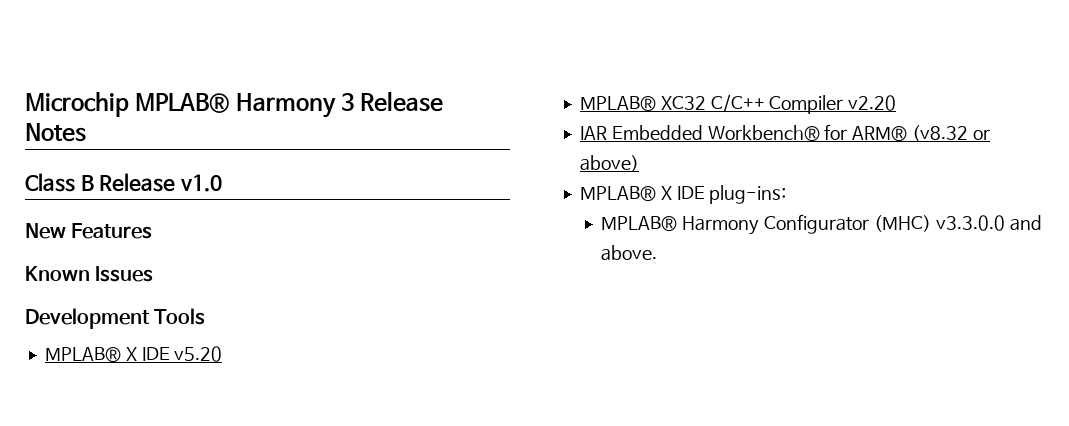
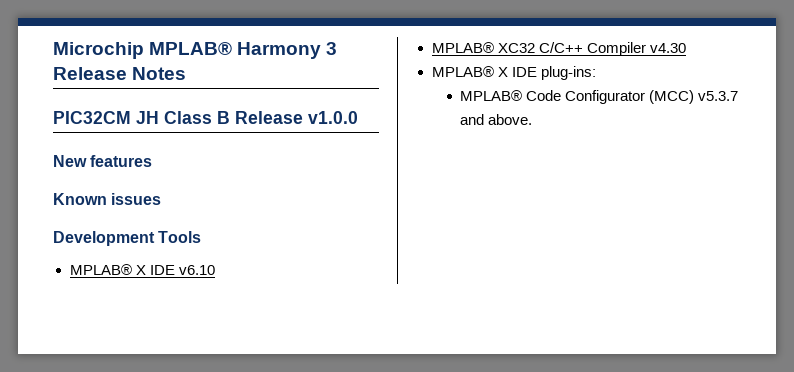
- Class B Release v1.0
+ PIC32CM JH Class B Release v1.0.0
- New Features
+ New features
- Known Issues
+ Known issues
- MPLAB® X IDE v5.20
+ MPLAB® X IDE v6.10
- MPLAB® XC32 C/C++ Compiler v2.20
- IAR Embedded Workbench® for ARM® (v8.32 or above)
+ MPLAB® XC32 C/C++ Compiler v4.30
- MPLAB® Harmony Configurator (MHC) v3.3.0.0 and above.
+ MPLAB® Code Configurator (MCC) v5.3.7 and above.

